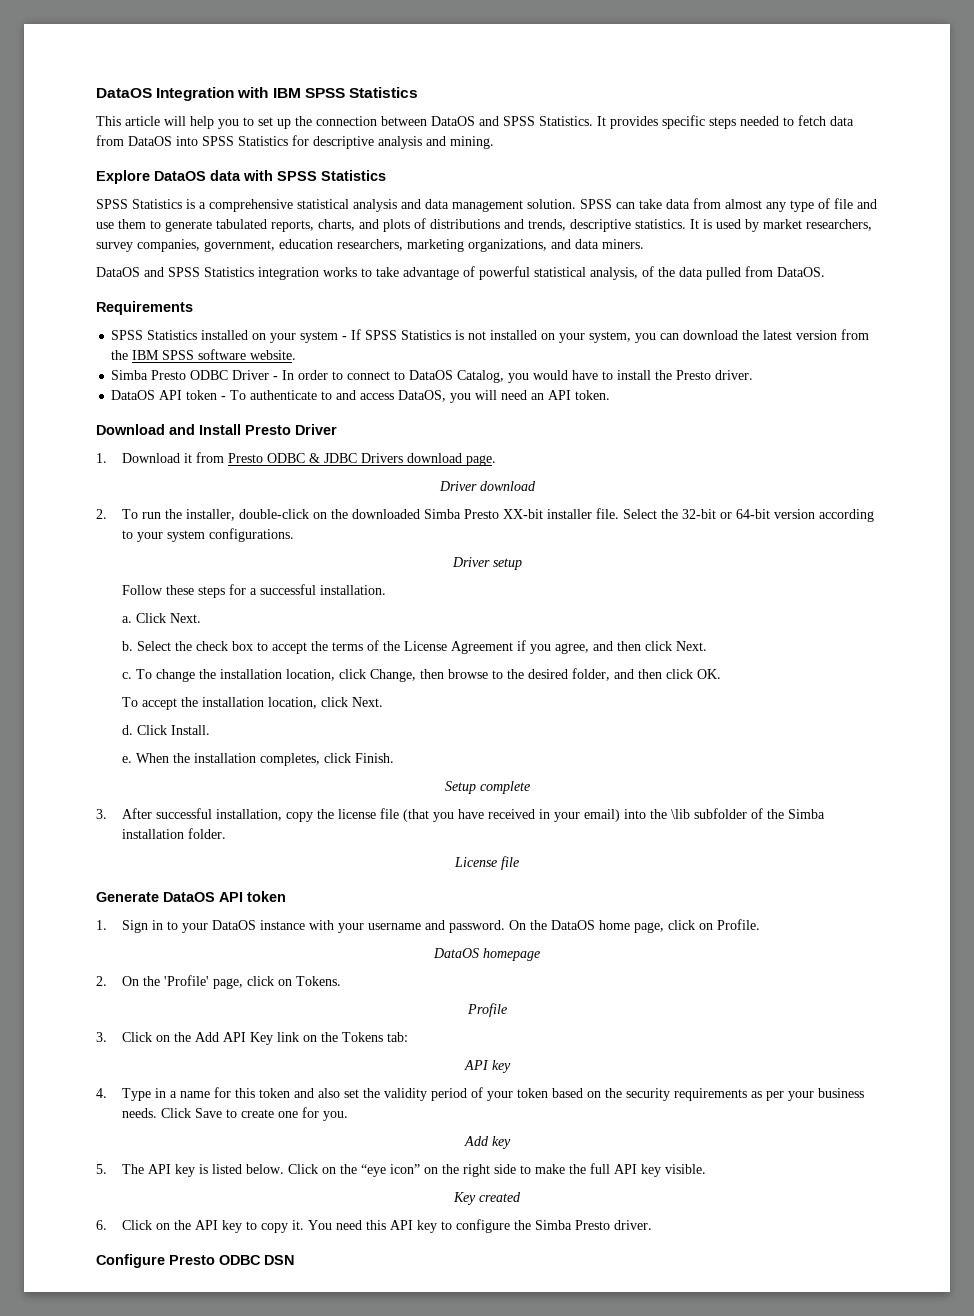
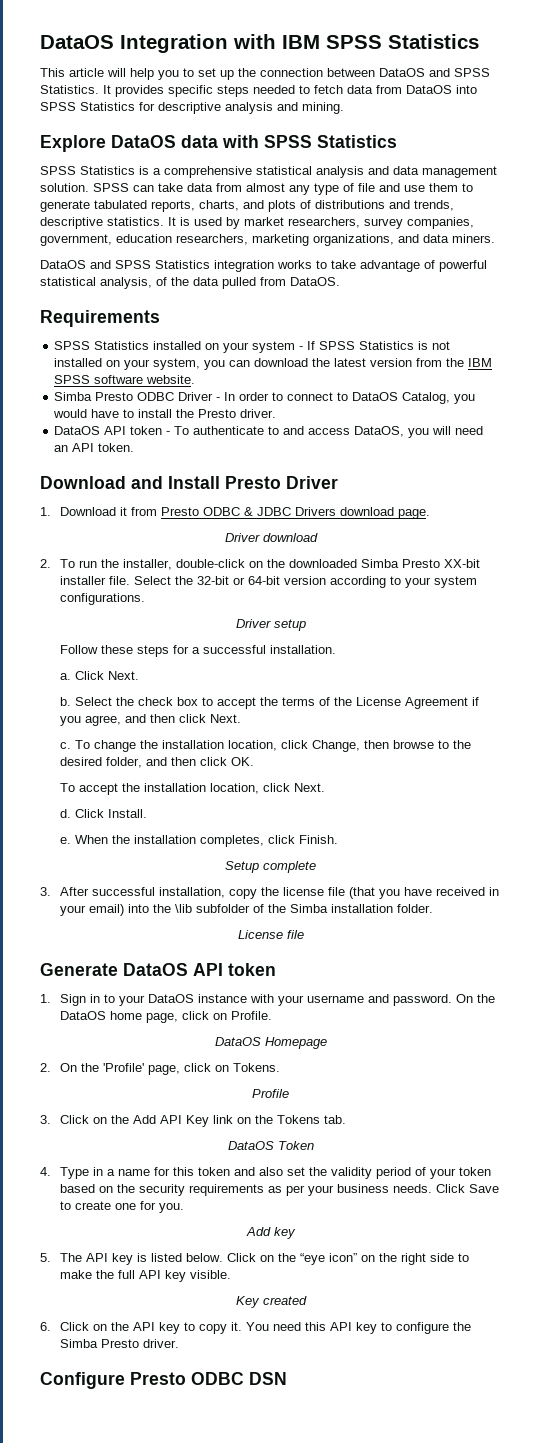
- DataOS homepage
+ DataOS Homepage
- 3. Click on the Add API Key link on the Tokens tab:
- API key
+ 3. Click on the Add API Key link on the Tokens tab.
+ DataOS Token

